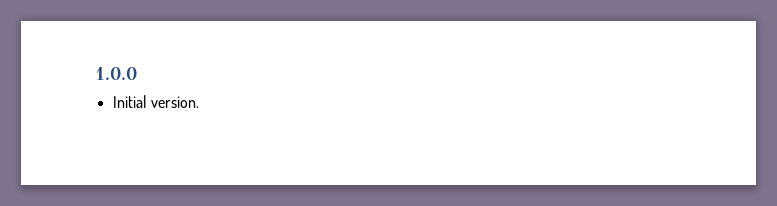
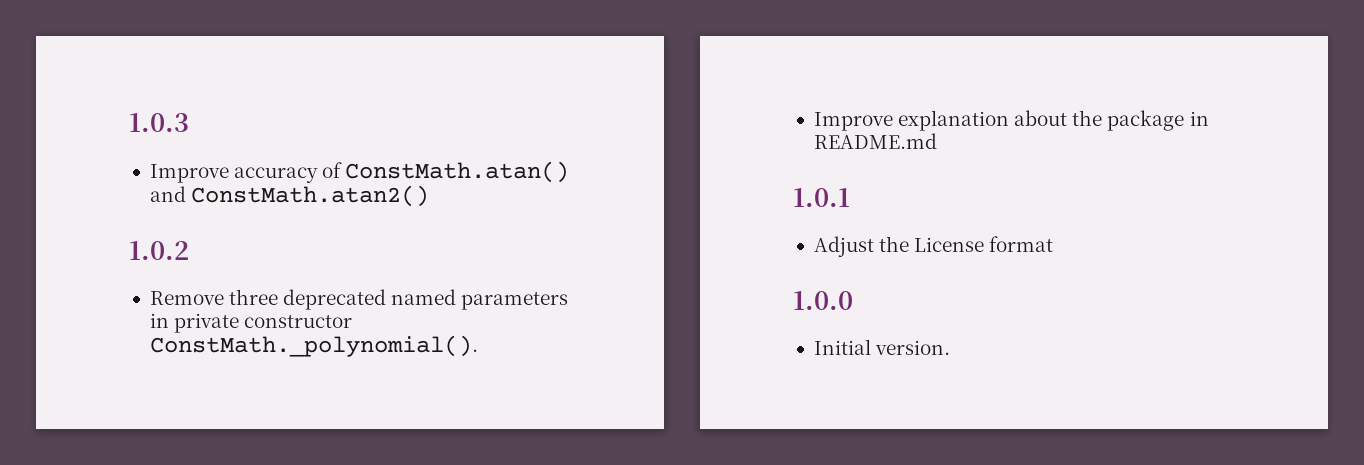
+ 1.0.3
+ Improve accuracy of ConstMath.atan() and ConstMath.atan2()
+ 1.0.2
+ Remove three deprecated named parameters in private constructor ConstMath._polynomial().
+ Improve explanation about the package in README.md
+ 1.0.1
+ Adjust the License format

